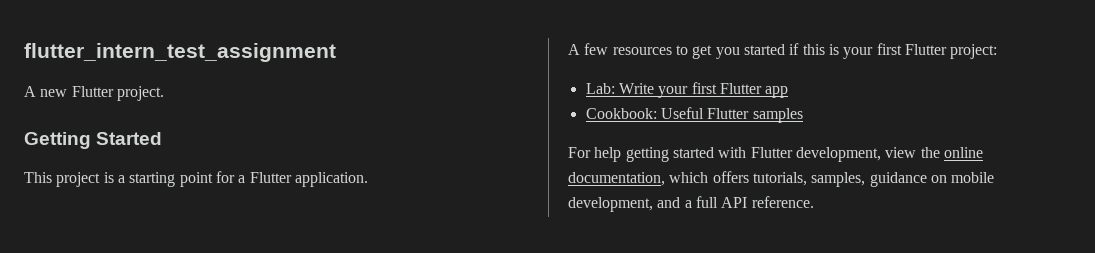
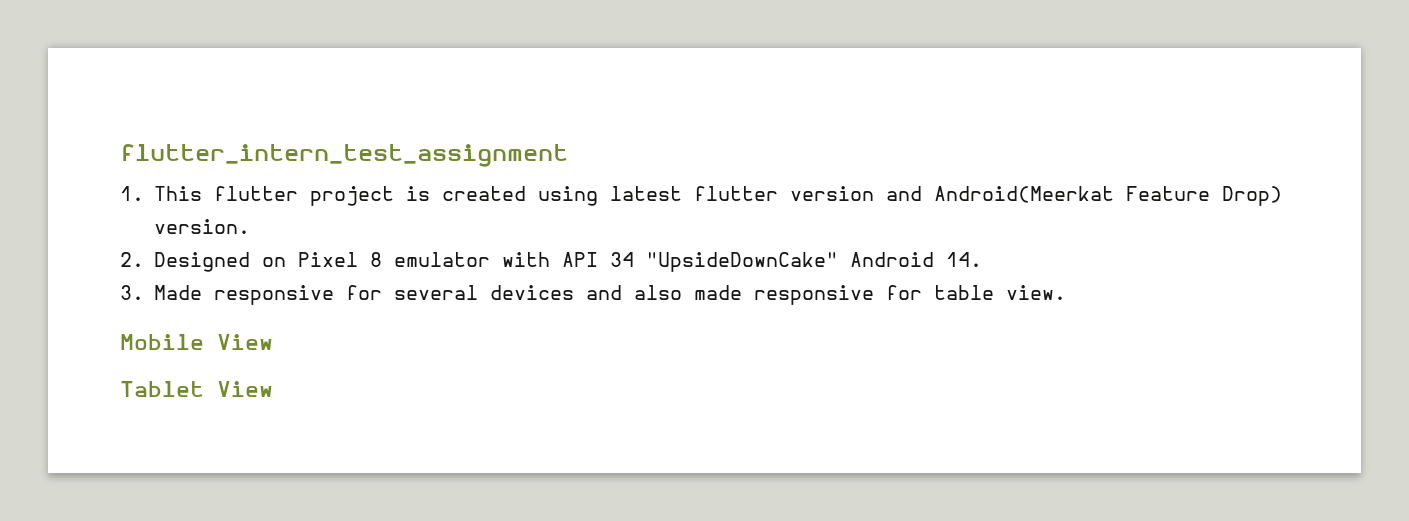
- A new Flutter project.
- Getting Started
- This project is a starting point for a Flutter application.
- A few resources to get you started if this is your first Flutter project:
- Lab: Write your first Flutter app
- Cookbook: Useful Flutter samples
- For help getting started with Flutter development, view the online documentation, which offers tutorials, samples, guidance on mobile development, and a full API reference.
+ 1. This flutter project is created using latest flutter version and Android(Meerkat Feature Drop) version.
+ 2. Designed on Pixel 8 emulator with API 34 "UpsideDownCake" Android 14.
+ 3. Made responsive for several devices and also made responsive for table view.
+ Mobile View
+ Tablet View

